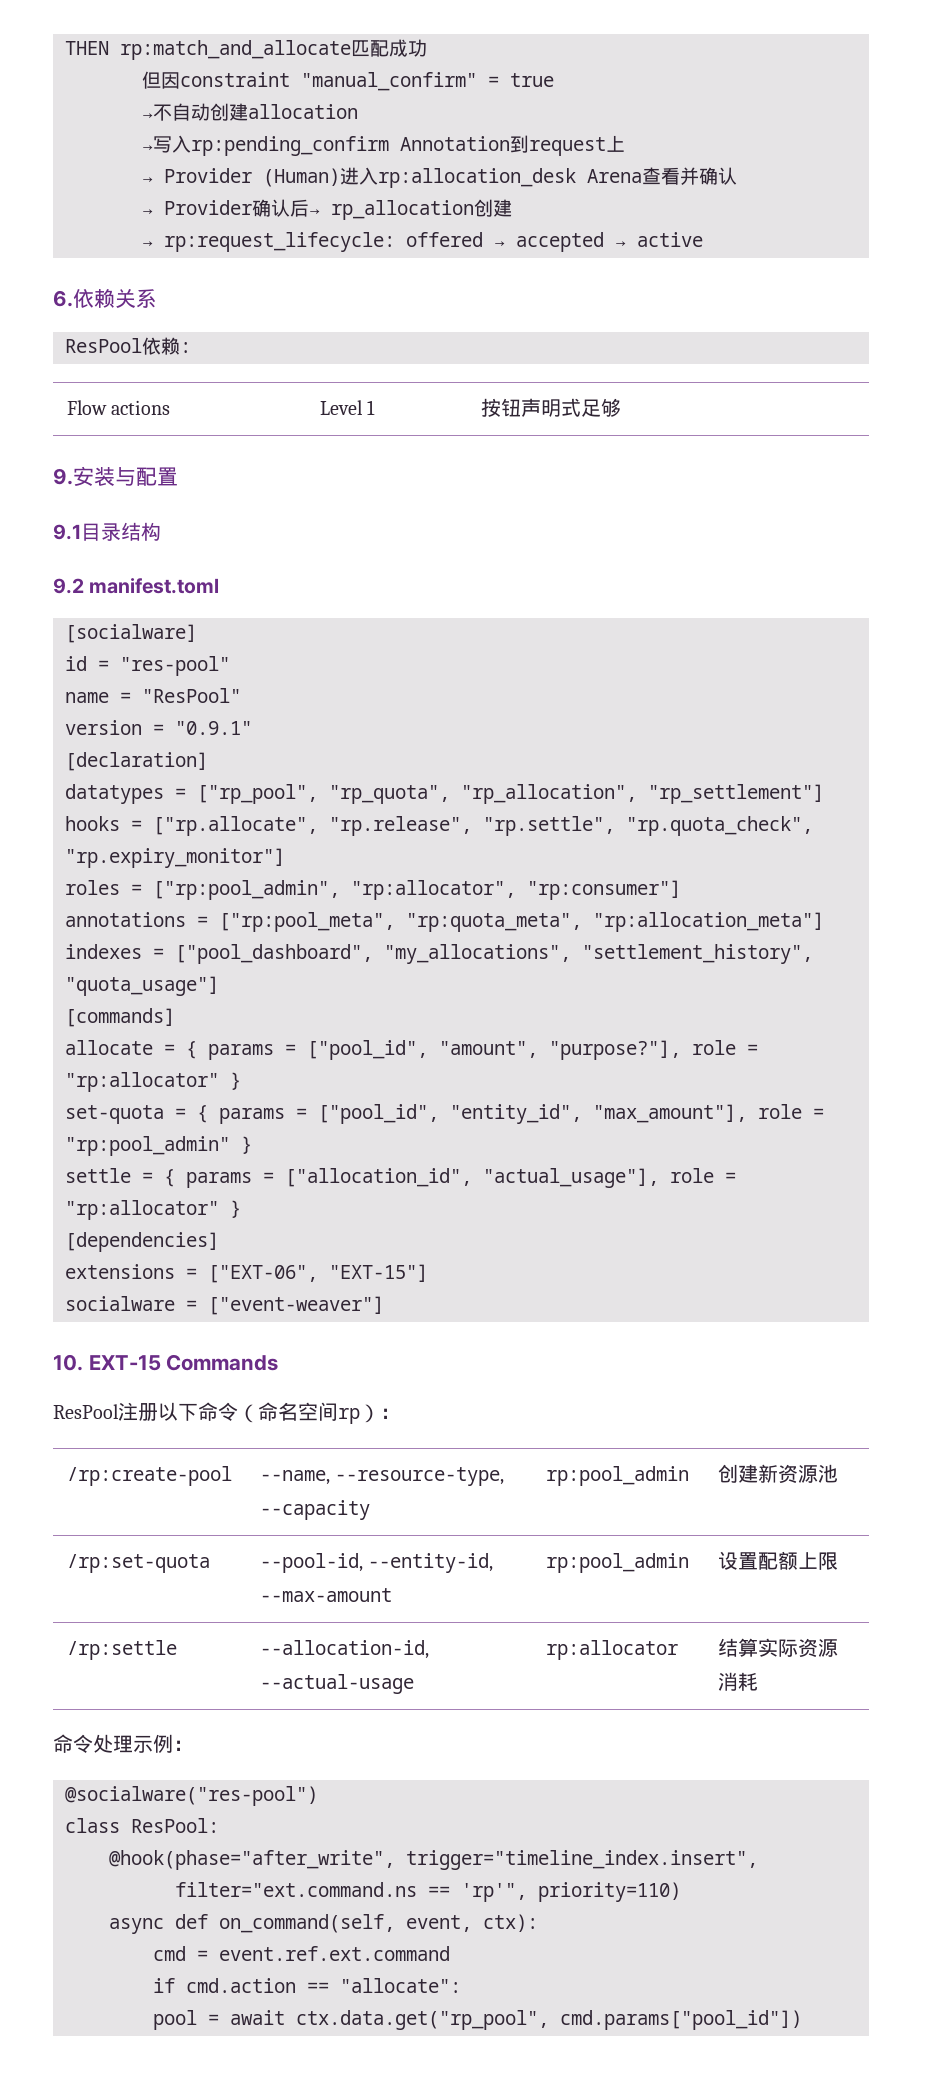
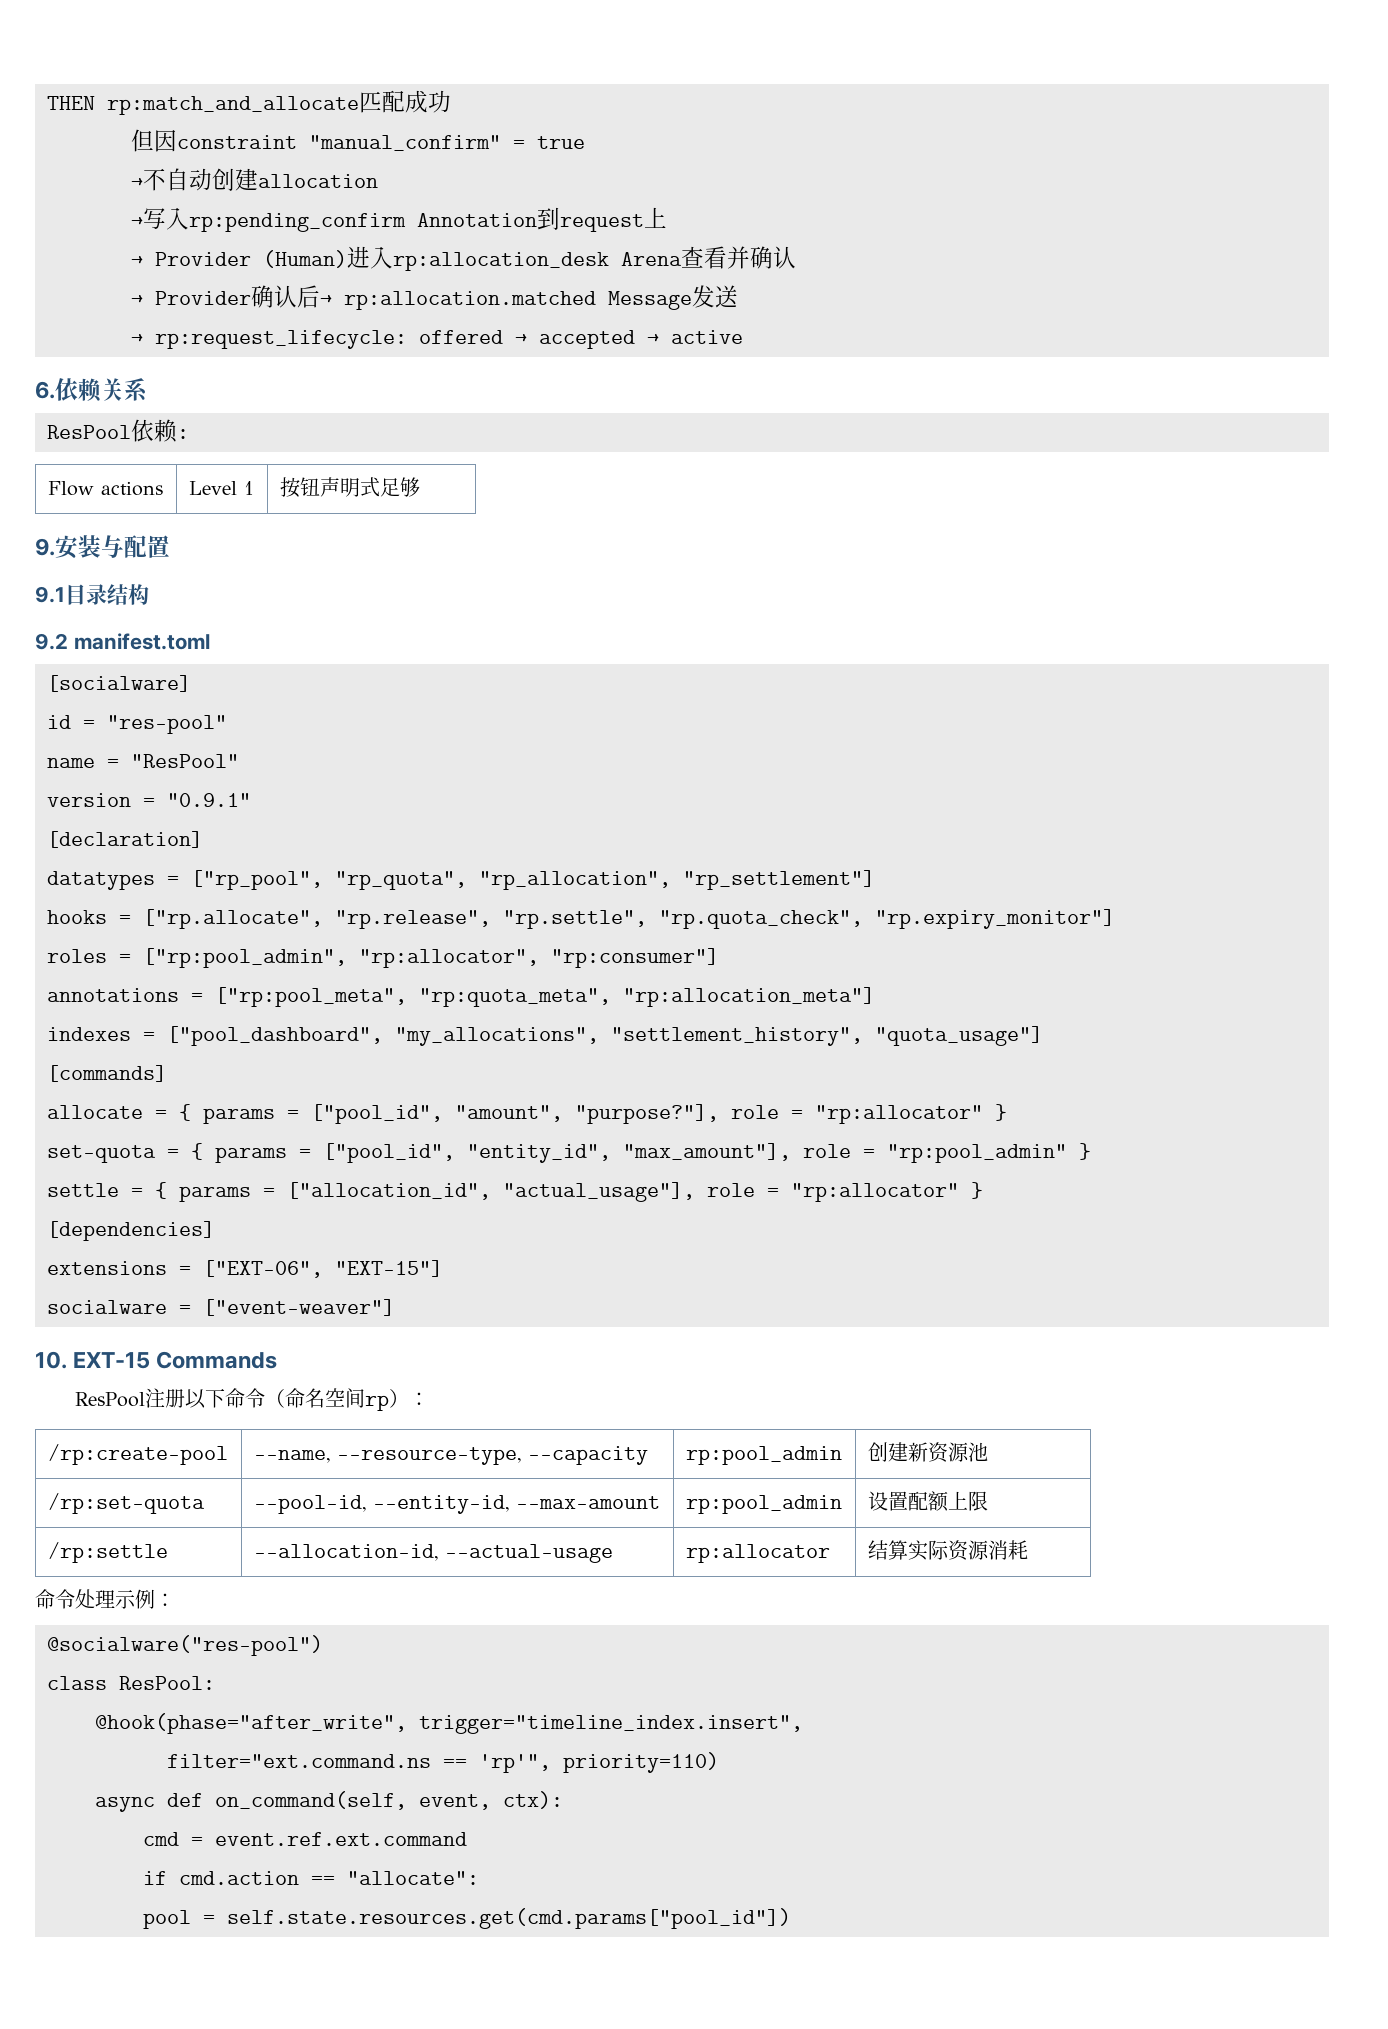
- → Provider确认后→ rp_allocation创建
+ → Provider确认后→ rp:allocation.matched Message发送
- pool = await ctx.data.get("rp_pool", cmd.params["pool_id"])
+ pool = self.state.resources.get(cmd.params["pool_id"])

